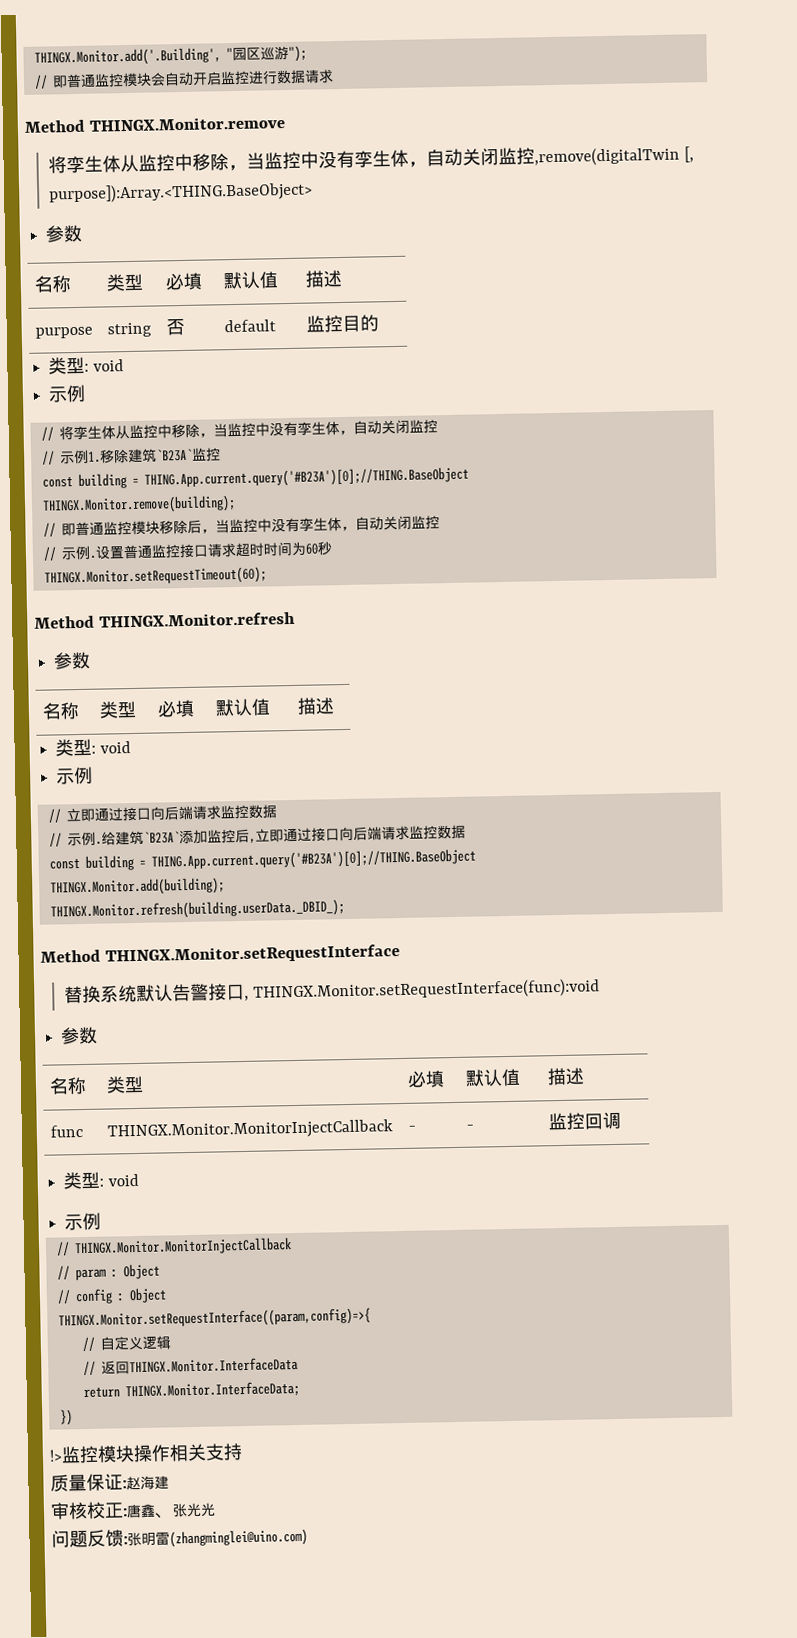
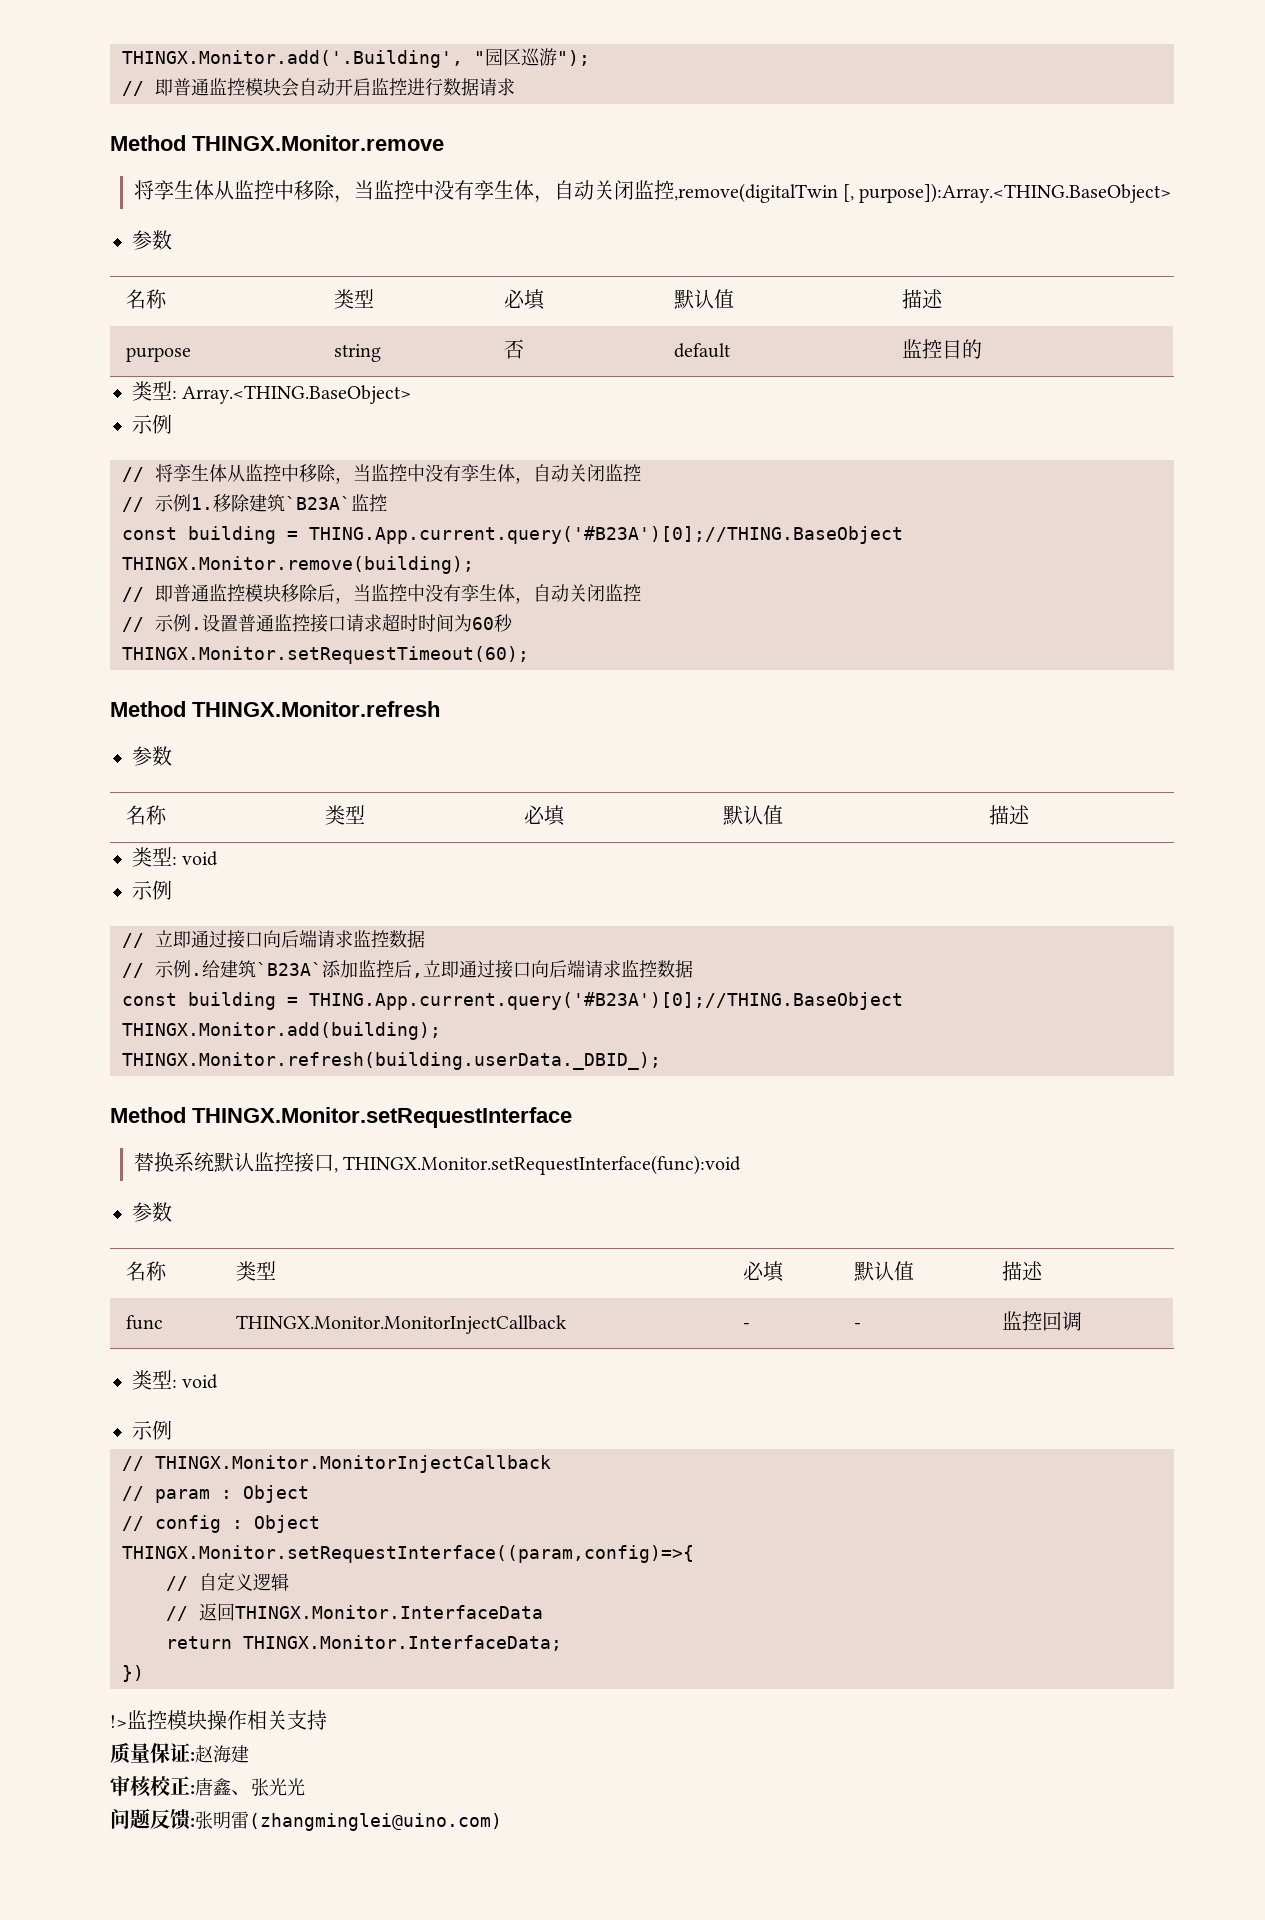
  purpose | string | 否 | default | 监控目的
- 类型: void
+ 类型: Array.<THING.BaseObject>
- 替换系统默认告警接口, THINGX.Monitor.setRequestInterface(func):void
+ 替换系统默认监控接口, THINGX.Monitor.setRequestInterface(func):void

